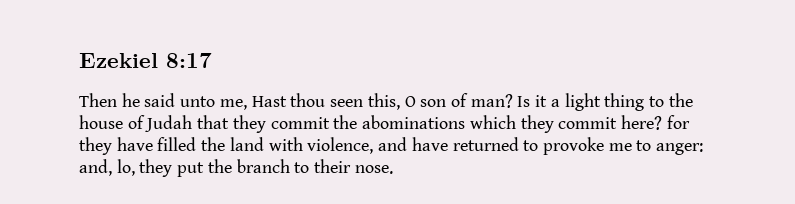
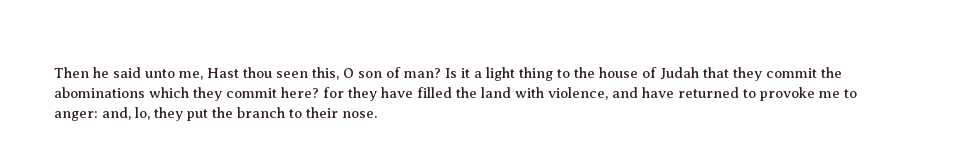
- Ezekiel 8:17

